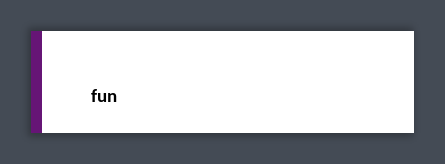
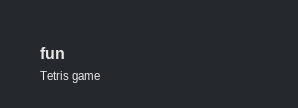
+ Tetris game

